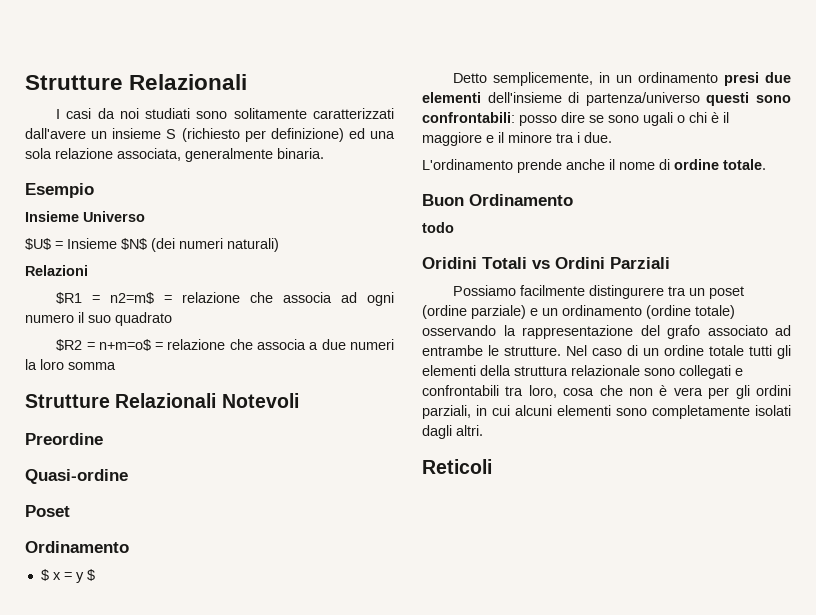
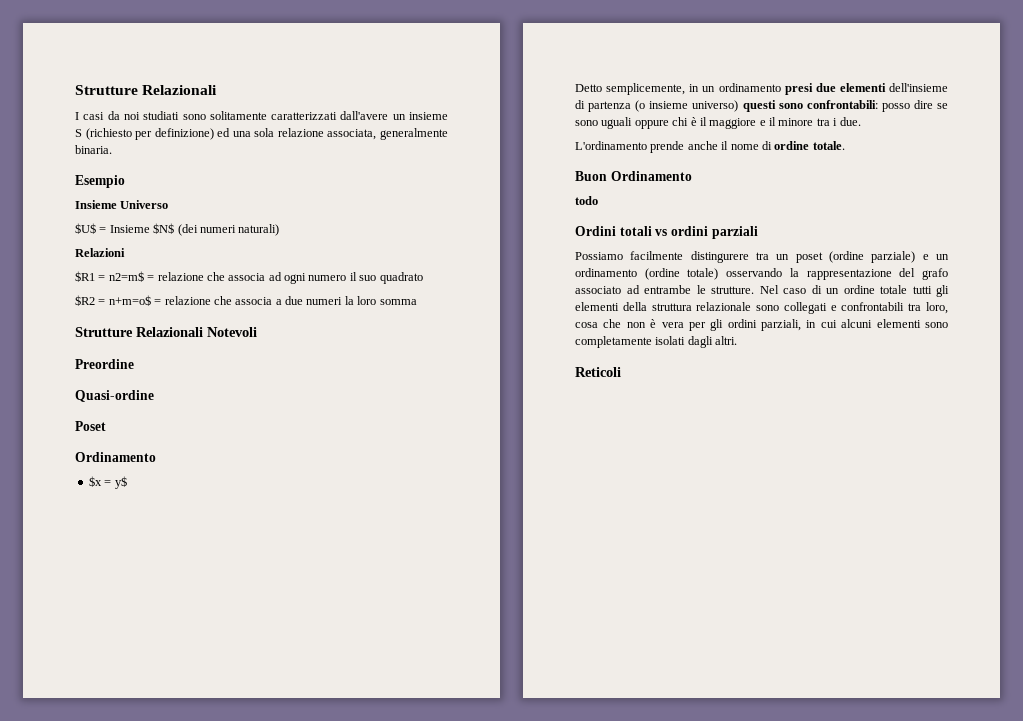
- $ x = y $
+ $x = y$
- Detto semplicemente, in un ordinamento presi due elementi dell'insieme di partenza/universo questi sono confrontabili: posso dire se sono ugali o chi è il maggiore e il minore tra i due.
+ Detto semplicemente, in un ordinamento presi due elementi dell'insieme di partenza (o insieme universo) questi sono confrontabili: posso dire se sono uguali oppure chi è il maggiore e il minore tra i due.
- Oridini Totali vs Ordini Parziali
+ Ordini totali vs ordini parziali

